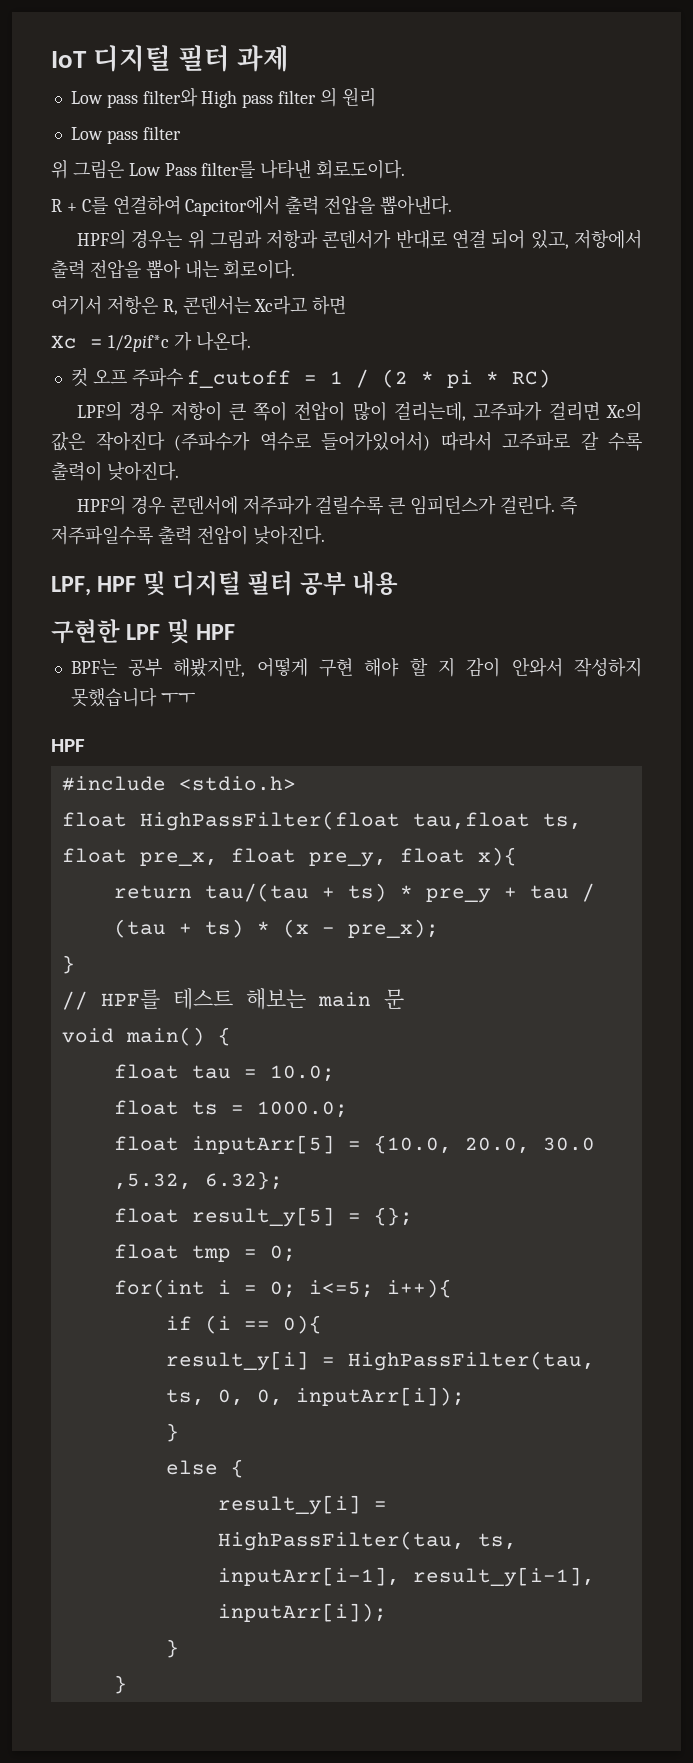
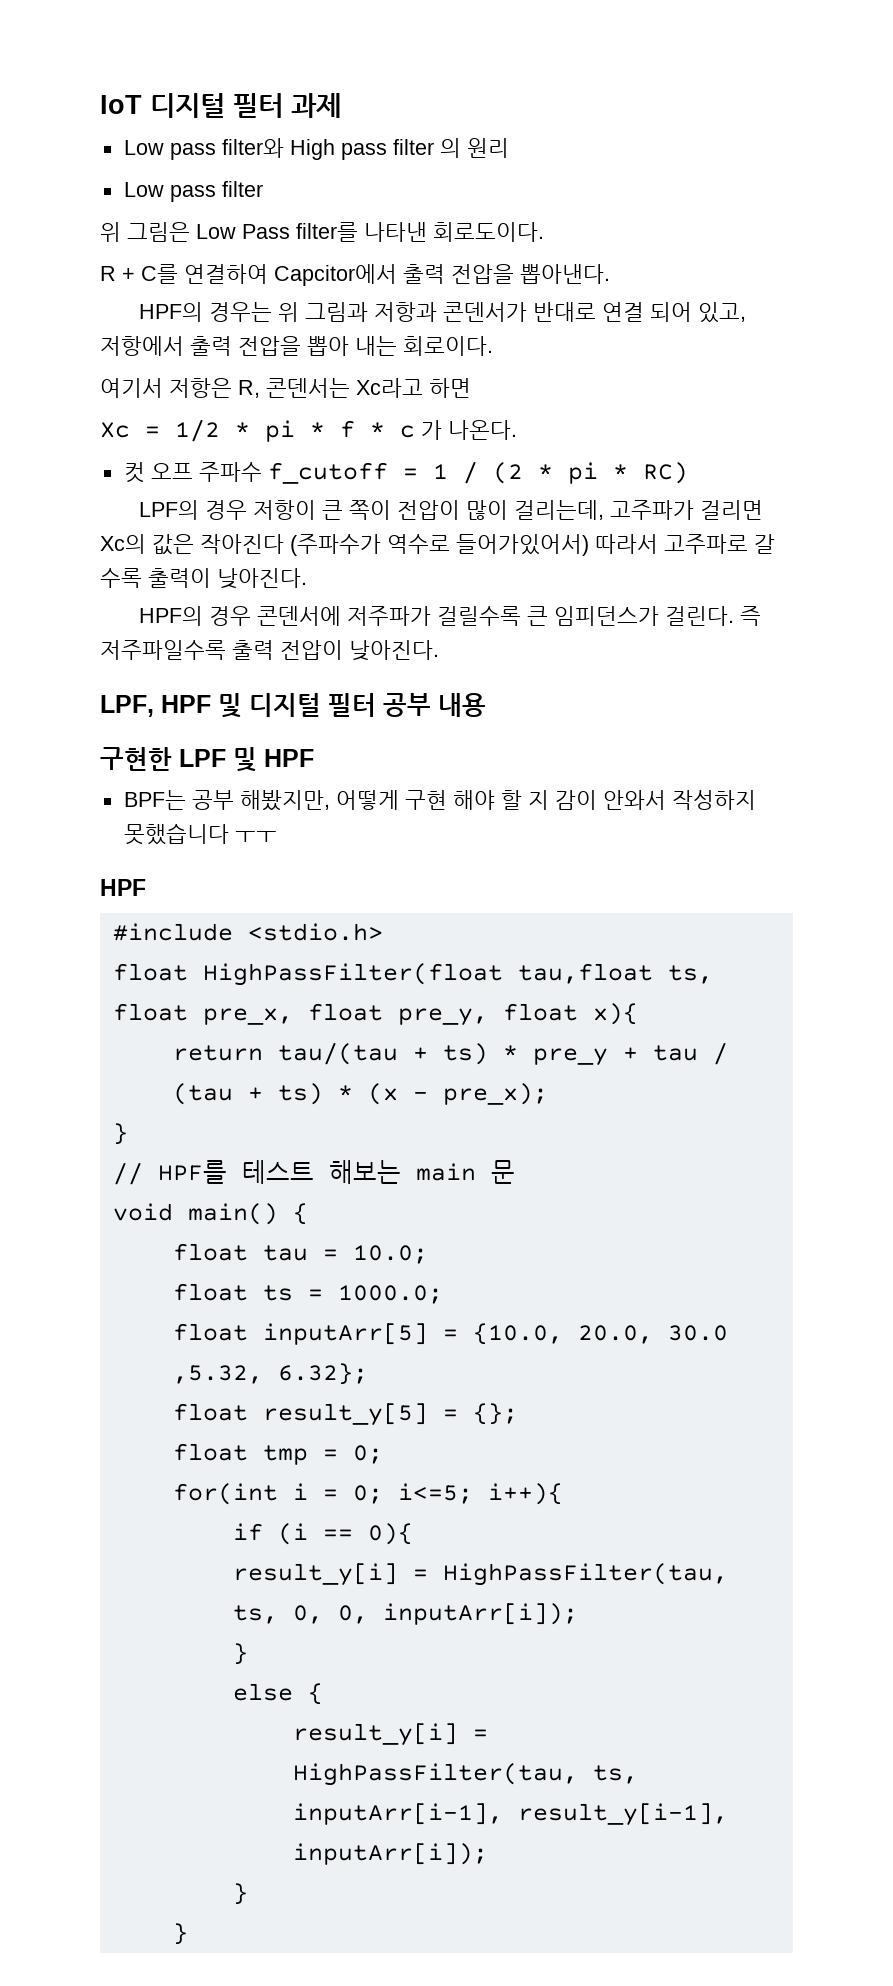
- Xc = 1/2pif*c 가 나온다.
+ Xc = 1/2 * pi * f * c 가 나온다.

